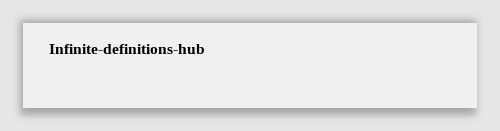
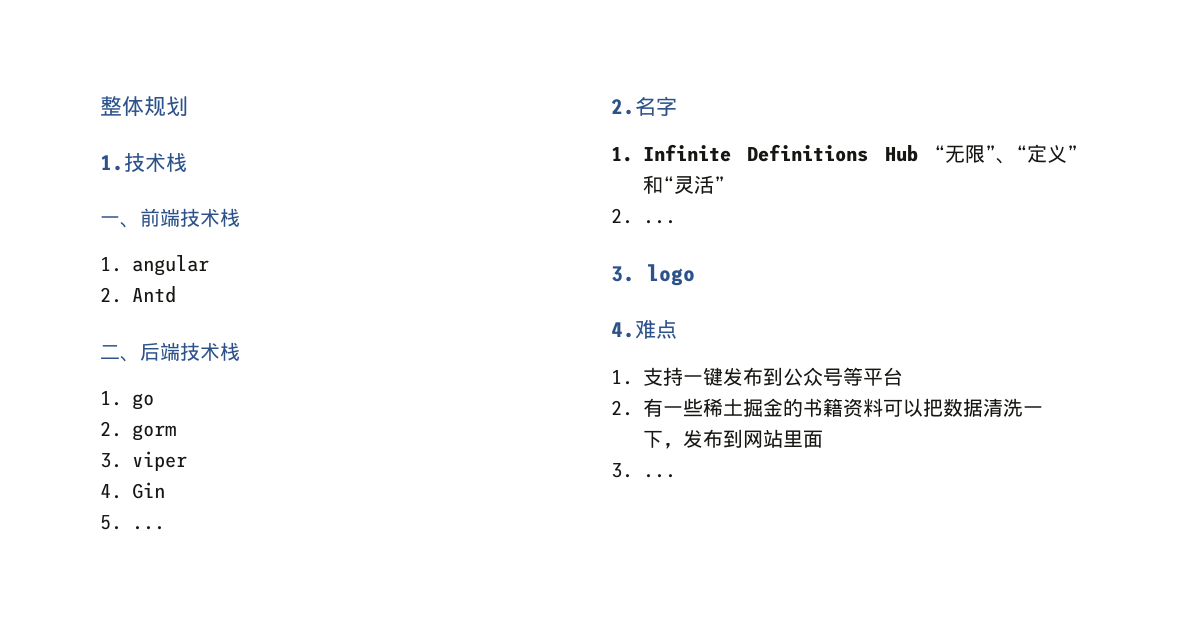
- Infinite-definitions-hub
+ 整体规划
+ 1.技术栈
+ 一、前端技术栈
+ 1. angular
+ 2. Antd
+ 二、后端技术栈
+ 1. go
+ 2. gorm
+ 3. viper
+ 4. Gin
+ 5. ...
+ 2.名字
+ 1. Infinite Definitions Hub “无限”、“定义”和“灵活”
+ 2. ...
+ 3. logo
+ 4.难点
+ 1.支持一键发布到公众号等平台
+ 2.有一些稀土掘金的书籍资料可以把数据清洗一下，发布到网站里面
+ 3. ...

